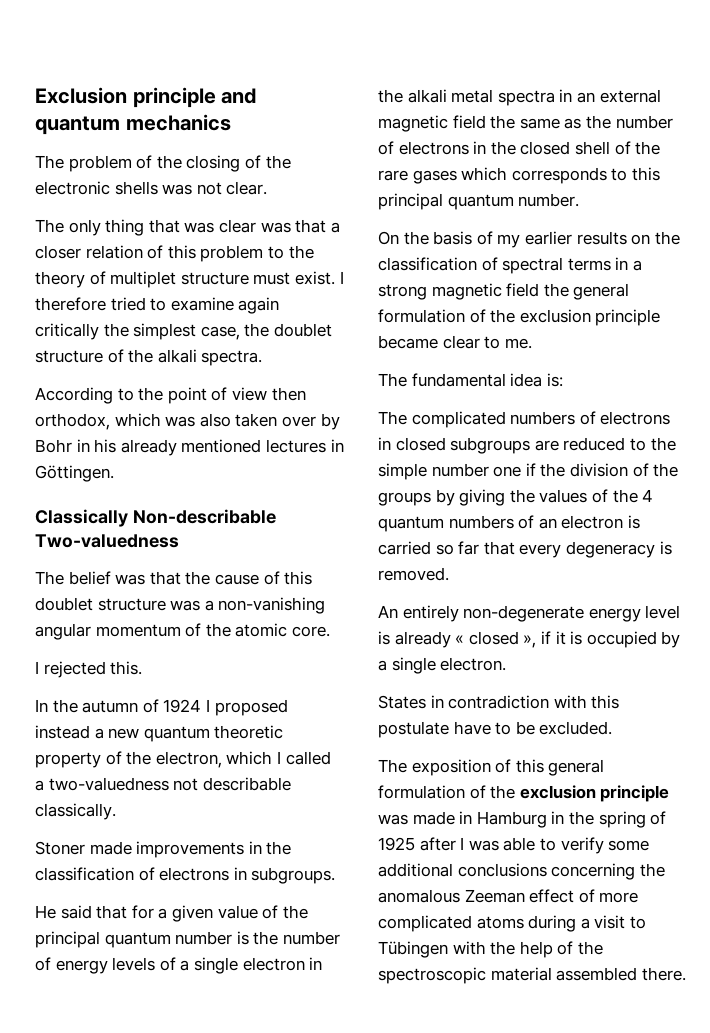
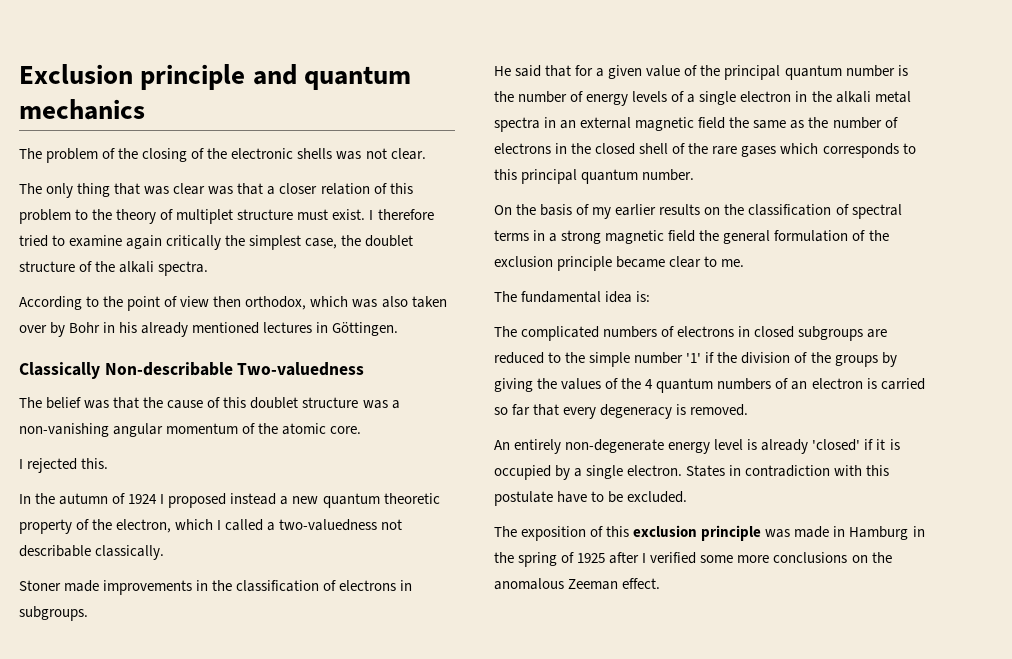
- The complicated numbers of electrons in closed subgroups are reduced to the simple number one if the division of the groups by giving the values of the 4 quantum numbers of an electron is carried so far that every degeneracy is removed.
+ The complicated numbers of electrons in closed subgroups are reduced to the simple number '1' if the division of the groups by giving the values of the 4 quantum numbers of an electron is carried so far that every degeneracy is removed.
- An entirely non-degenerate energy level is already « closed », if it is occupied by a single electron.
- States in contradiction with this postulate have to be excluded.
+ An entirely non-degenerate energy level is already 'closed' if it is occupied by a single electron. States in contradiction with this postulate have to be excluded.
- The exposition of this general formulation of the exclusion principle was made in Hamburg in the spring of 1925 after I was able to verify some additional conclusions concerning the anomalous Zeeman effect of more complicated atoms during a visit to Tübingen with the help of the spectroscopic material assembled there.
+ The exposition of this exclusion principle was made in Hamburg in the spring of 1925 after I verified some more conclusions on the anomalous Zeeman effect.

